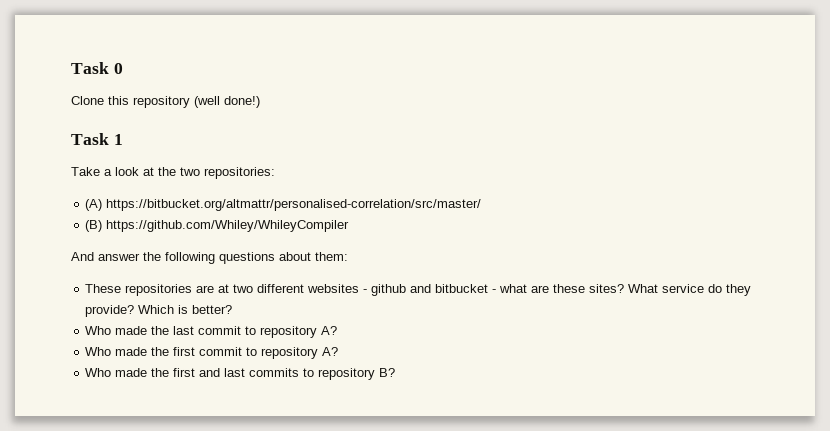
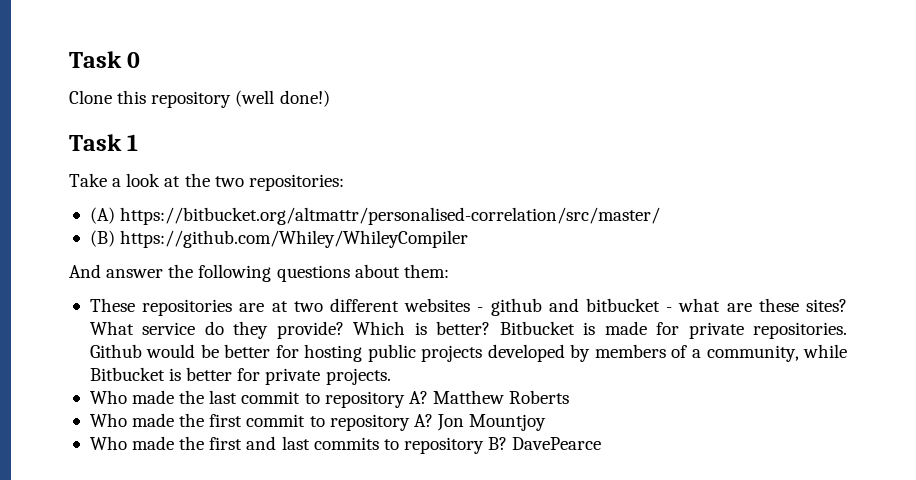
+ Bitbucket is made for private repositories. Github would be better for hosting public projects developed by members of a community, while Bitbucket is better for private projects.
+ Matthew Roberts
+ Jon Mountjoy
+ DavePearce

